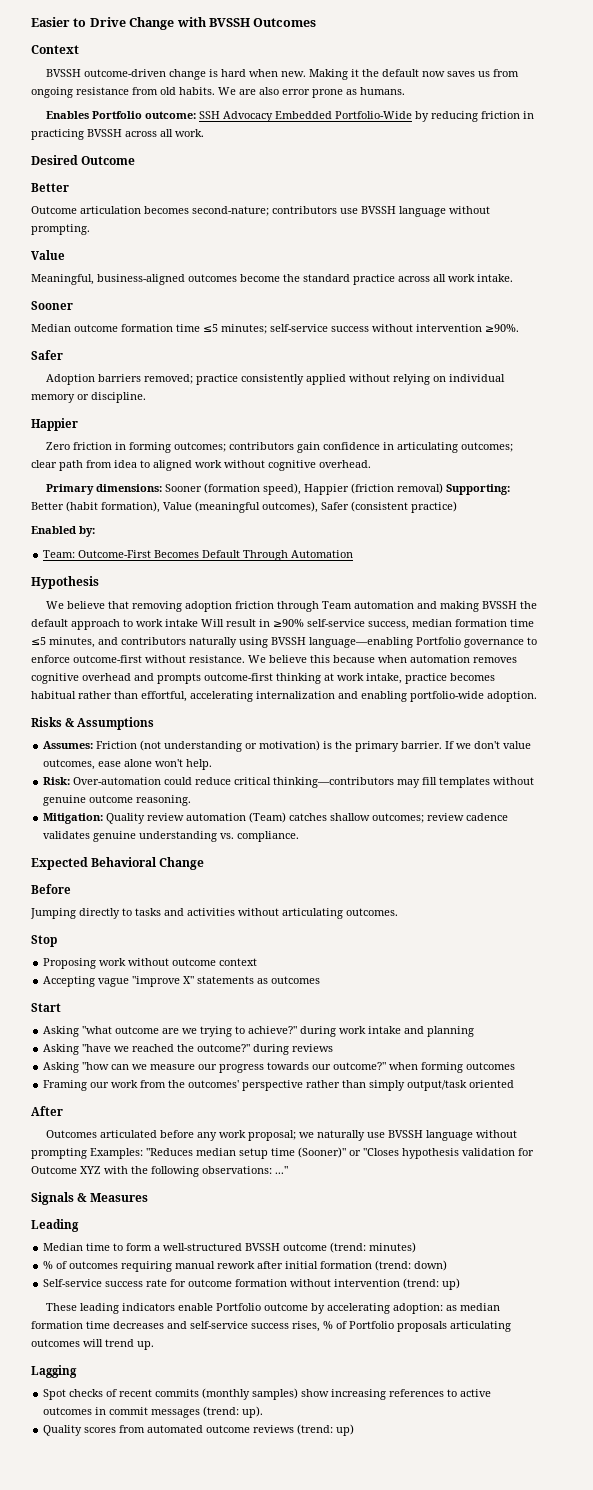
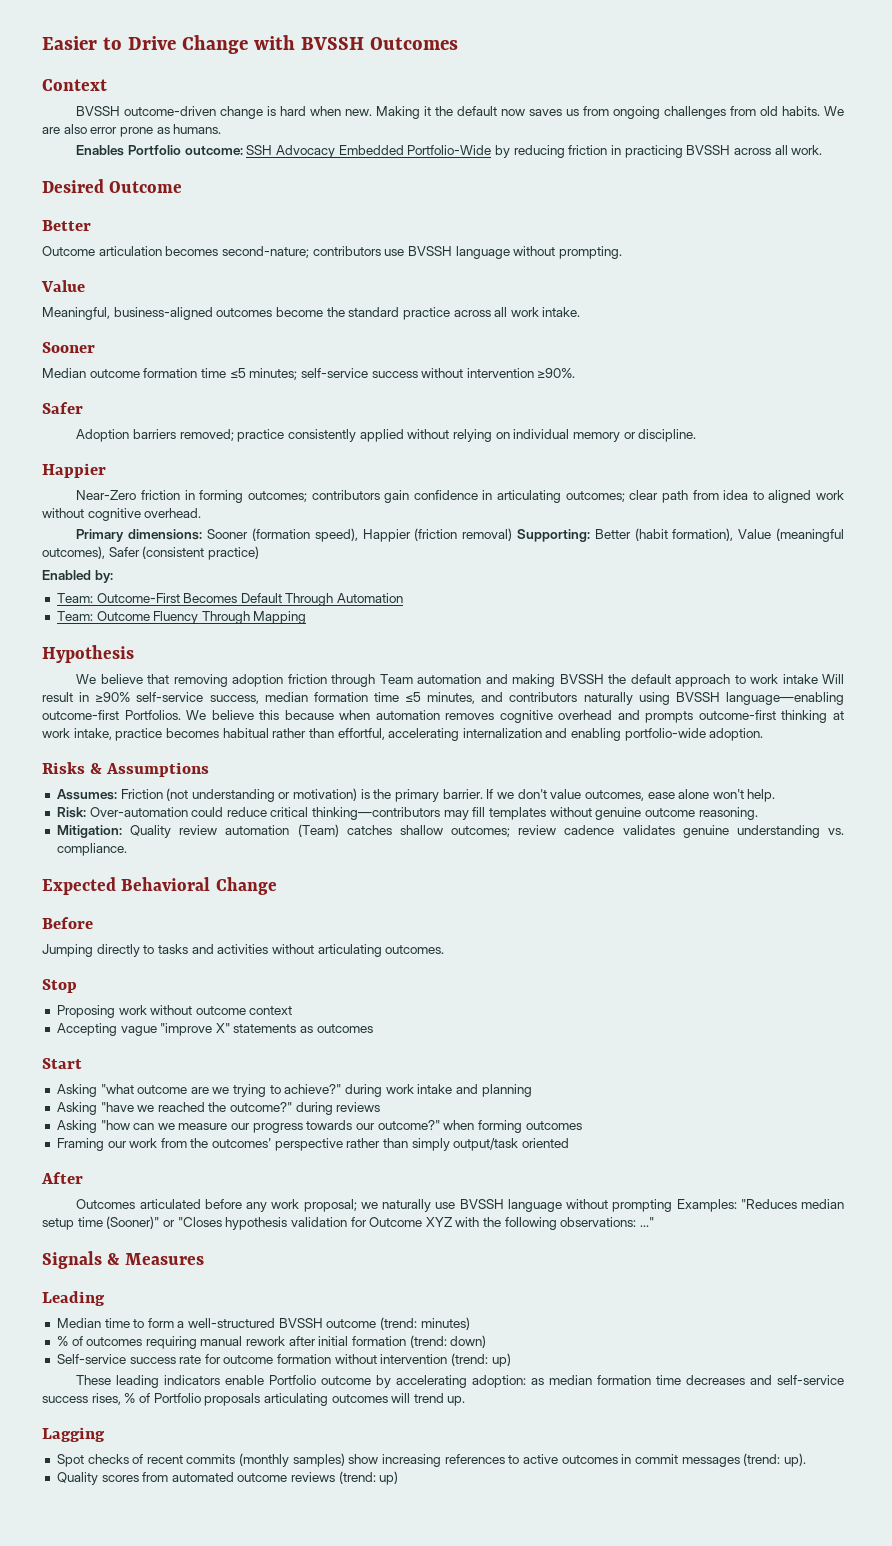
- Making it the default now saves us from ongoing resistance from old habits.
+ Making it the default now saves us from ongoing challenges from old habits.
- Zero friction in forming outcomes; contributors gain confidence in articulating outcomes; clear path from idea to aligned work without cognitive overhead.
+ Near-Zero friction in forming outcomes; contributors gain confidence in articulating outcomes; clear path from idea to aligned work without cognitive overhead.
+ Team: Outcome Fluency Through Mapping
- We believe that removing adoption friction through Team automation and making BVSSH the default approach to work intake Will result in ≥90% self-service success, median formation time ≤5 minutes, and contributors naturally using BVSSH language—enabling Portfolio governance to enforce outcome-first without resistance.
+ We believe that removing adoption friction through Team automation and making BVSSH the default approach to work intake Will result in ≥90% self-service success, median formation time ≤5 minutes, and contributors naturally using BVSSH language—enabling outcome-first Portfolios.

